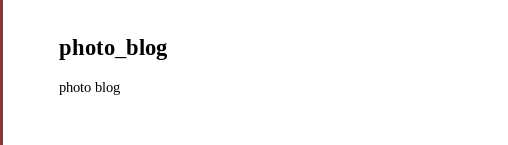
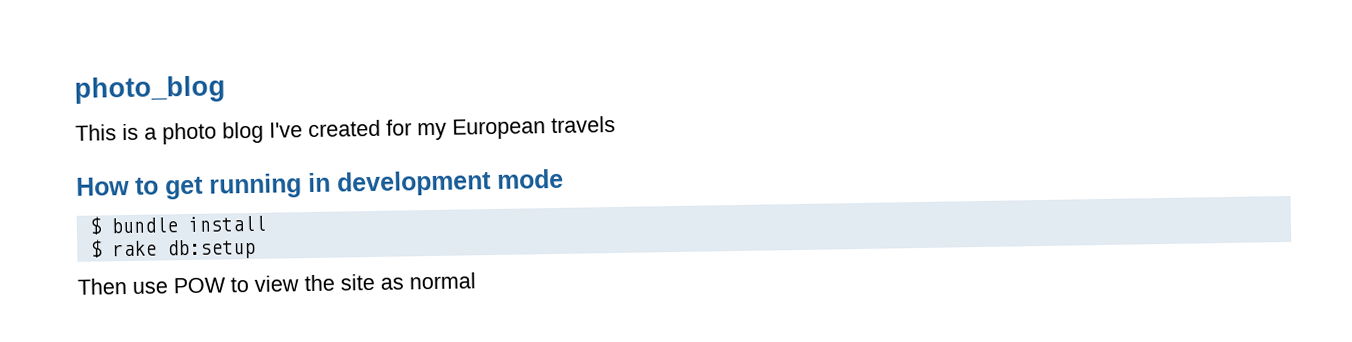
- photo blog
+ This is a photo blog I've created for my European travels
+ How to get running in development mode
+ $ bundle install
+ $ rake db:setup
+ Then use POW to view the site as normal

